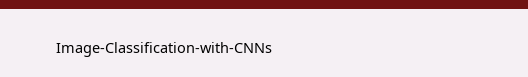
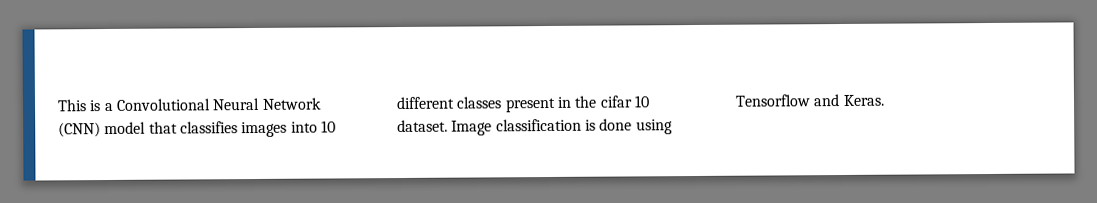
- Image-Classification-with-CNNs
+ This is a Convolutional Neural Network (CNN) model that classifies images into 10 different classes present in the cifar 10 dataset. Image classification is done using Tensorflow and Keras.

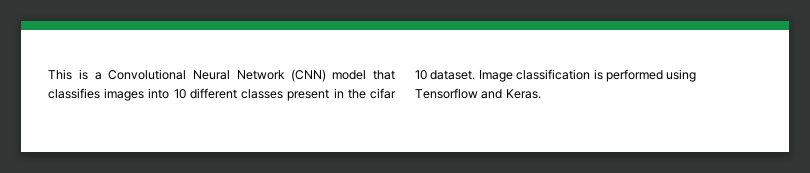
- Image classification is done using Tensorflow and Keras.
+ Image classification is performed using Tensorflow and Keras.

